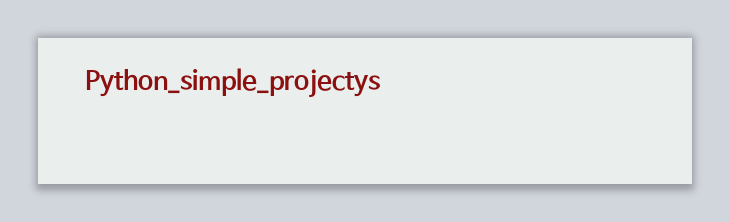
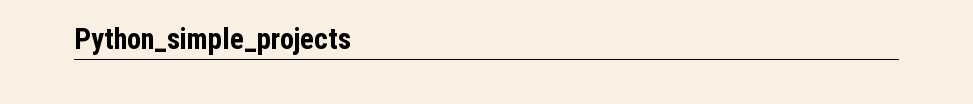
- Python_simple_projectys
+ Python_simple_projects

